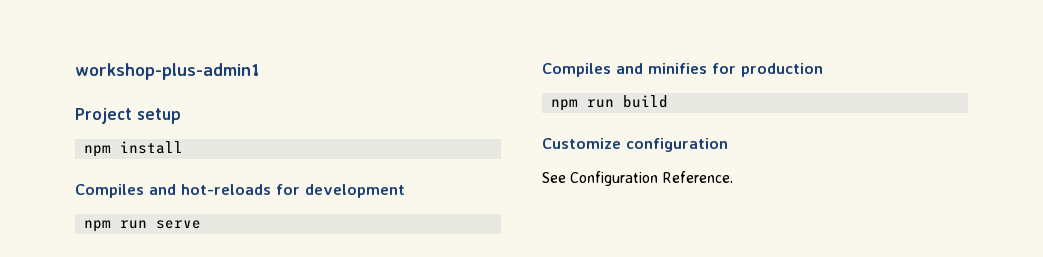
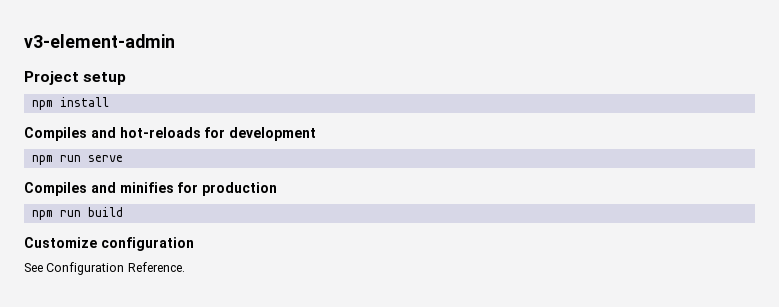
- workshop-plus-admin1
+ v3-element-admin

